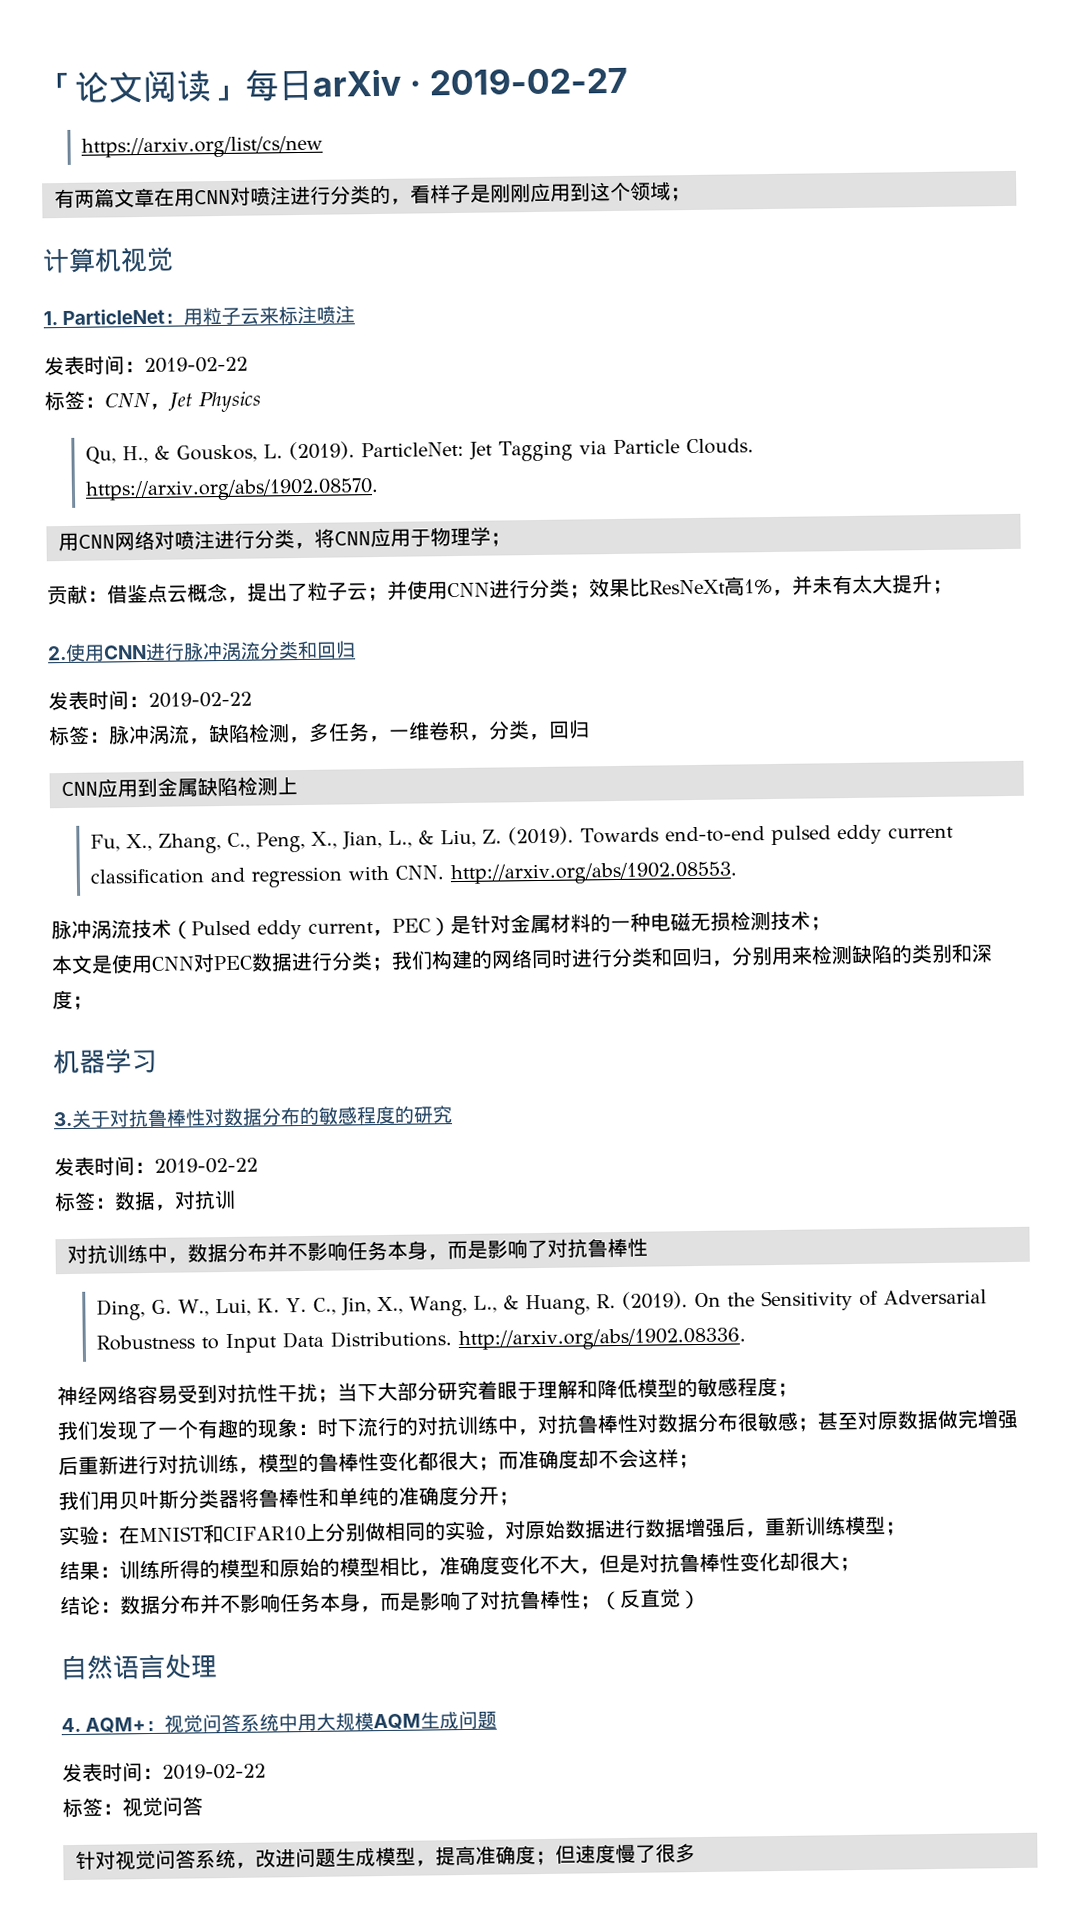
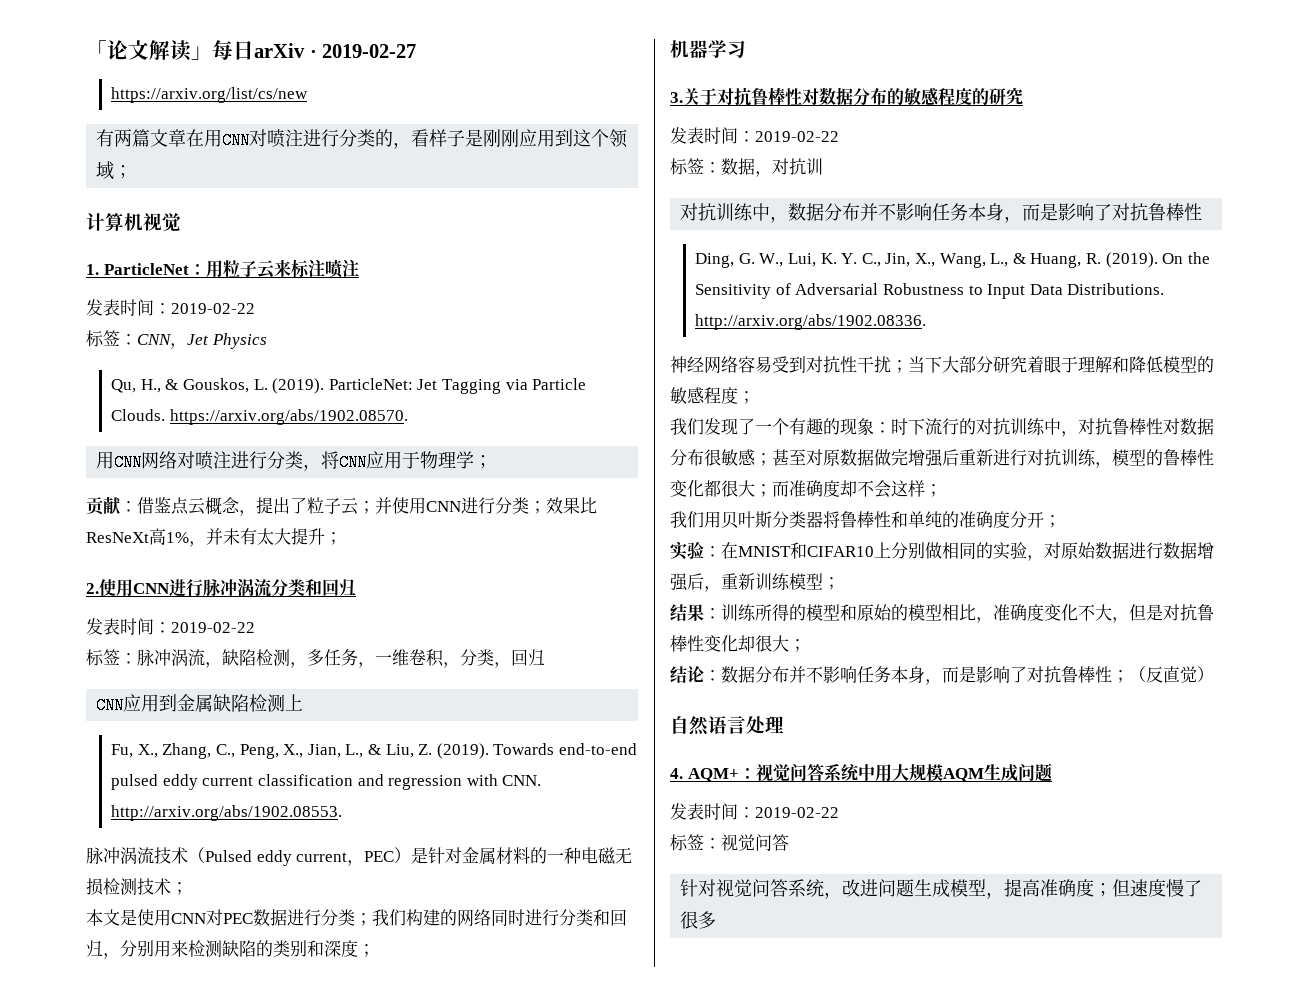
- 「论文阅读」每日arXiv · 2019-02-27
+ 「论文解读」每日arXiv · 2019-02-27

